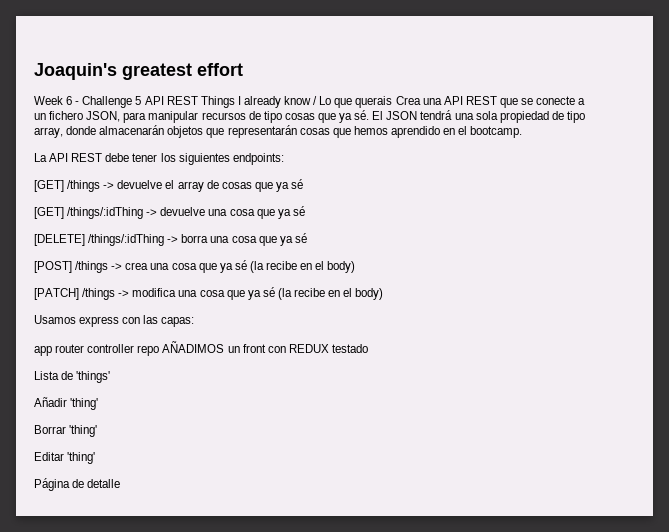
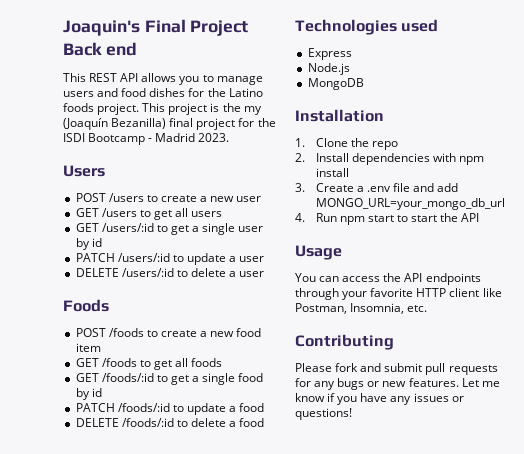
- Joaquin's greatest effort
- Week 6 - Challenge 5 API REST Things I already know / Lo que querais Crea una API REST que se conecte a un fichero JSON, para manipular recursos de tipo cosas que ya sé. El JSON tendrá una sola propiedad de tipo array, donde almacenarán objetos que representarán cosas que hemos aprendido en el bootcamp.
- La API REST debe tener los siguientes endpoints:
- [GET] /things -> devuelve el array de cosas que ya sé
- [GET] /things/:idThing -> devuelve una cosa que ya sé
- [DELETE] /things/:idThing -> borra una cosa que ya sé
- [POST] /things -> crea una cosa que ya sé (la recibe en el body)
- [PATCH] /things -> modifica una cosa que ya sé (la recibe en el body)
- Usamos express con las capas:
- app router controller repo AÑADIMOS un front con REDUX testado
- Lista de 'things'
- Añadir 'thing'
- Borrar 'thing'
- Editar 'thing'
- Página de detalle
+ Joaquin's Final Project Back end
+ This REST API allows you to manage users and food dishes for the Latino foods project. This project is the my (Joaquín Bezanilla) final project for the ISDI Bootcamp - Madrid 2023.
+ Users
+ POST /users to create a new user
+ GET /users to get all users
+ GET /users/:id to get a single user by id
+ PATCH /users/:id to update a user
+ DELETE /users/:id to delete a user
+ Foods
+ POST /foods to create a new food item
+ GET /foods to get all foods
+ GET /foods/:id to get a single food by id
+ PATCH /foods/:id to update a food
+ DELETE /foods/:id to delete a food
+ Technologies used
+ Express
+ Node.js
+ MongoDB
+ Installation
+ 1. Clone the repo
+ 2. Install dependencies with npm install
+ 3. Create a .env file and add MONGO_URL=your_mongo_db_url
+ 4. Run npm start to start the API
+ Usage
+ You can access the API endpoints through your favorite HTTP client like Postman, Insomnia, etc.
+ Contributing
+ Please fork and submit pull requests for any bugs or new features. Let me know if you have any issues or questions!

